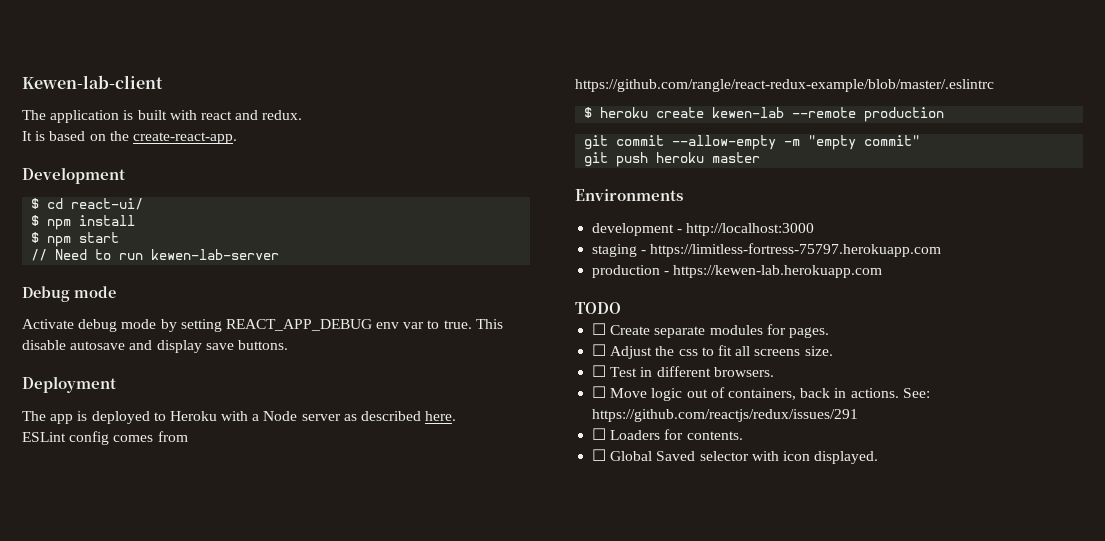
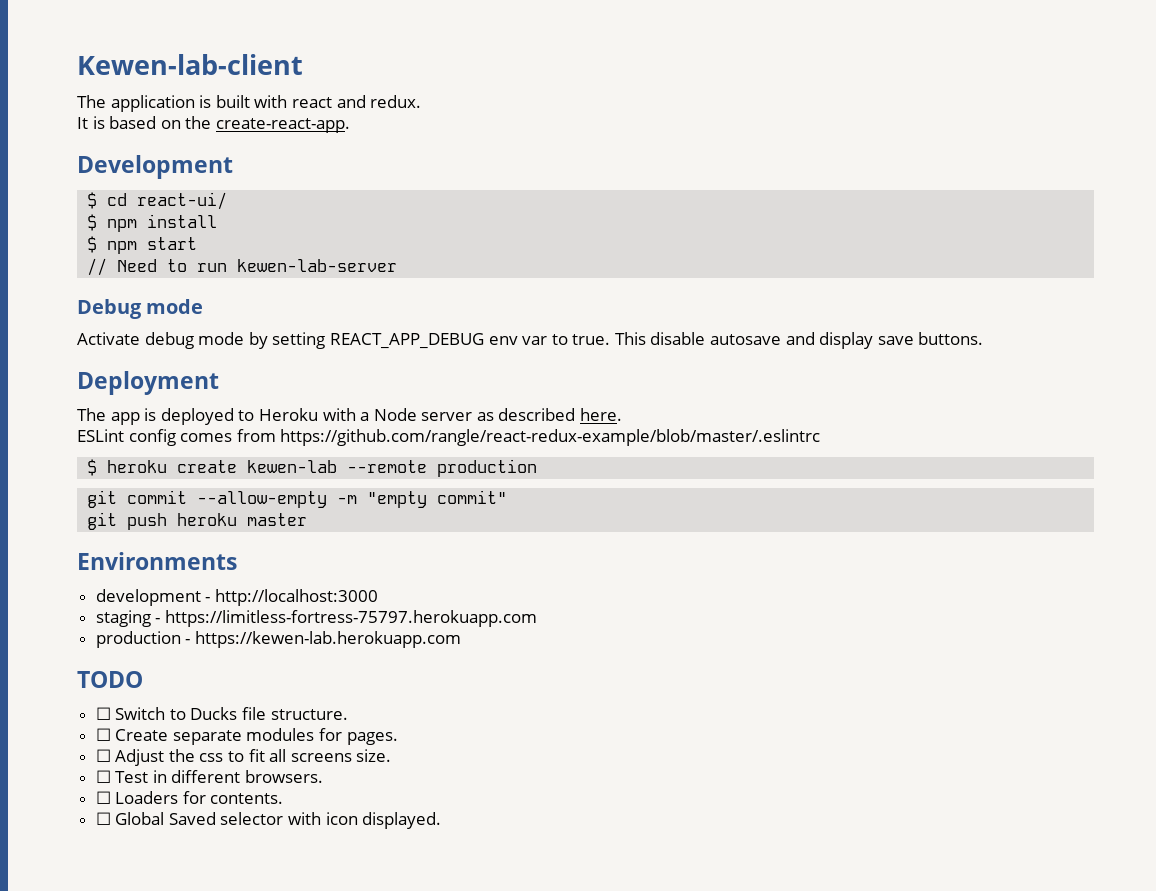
+ ☐ Switch to Ducks file structure.
- ☐ Move logic out of containers, back in actions. See: https://github.com/reactjs/redux/issues/291

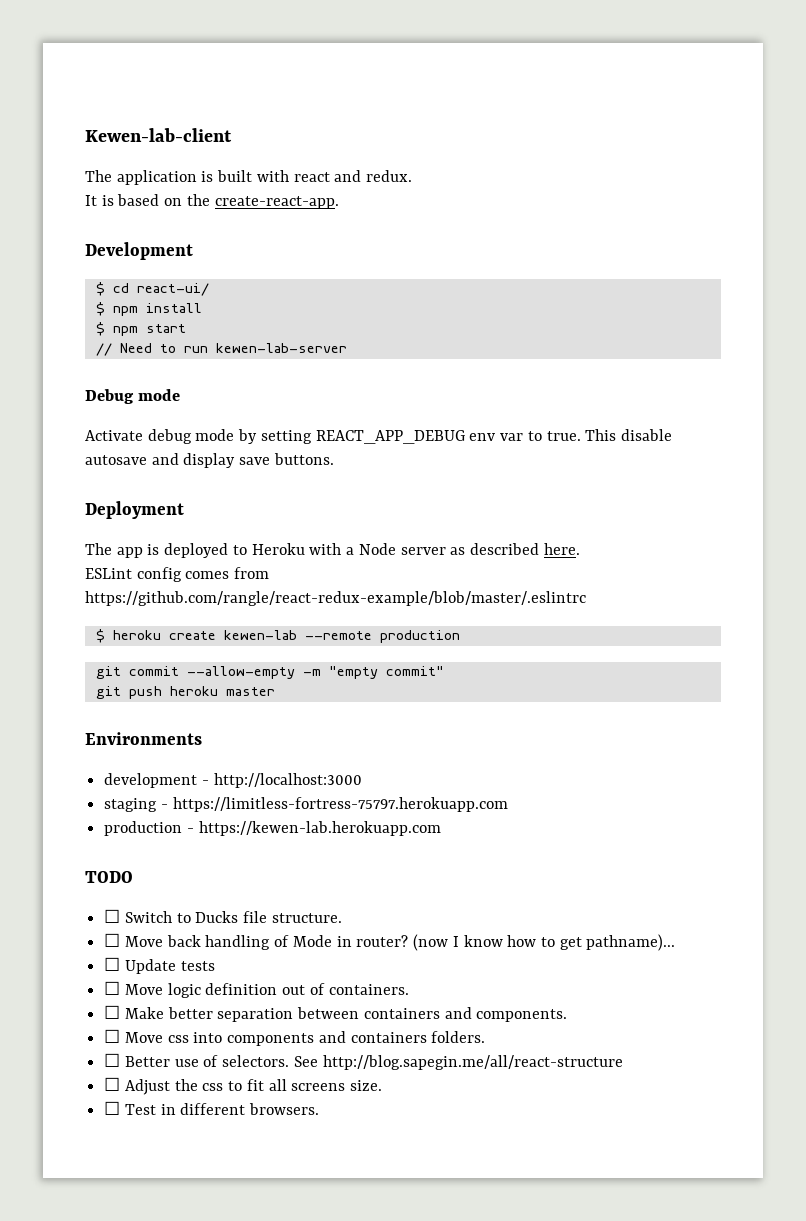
- ☐ Create separate modules for pages.
+ ☐ Move back handling of Mode in router? (now I know how to get pathname)...
+ ☐ Update tests
+ ☐ Move logic definition out of containers.
+ ☐ Make better separation between containers and components.
+ ☐ Move css into components and containers folders.
+ ☐ Better use of selectors. See http://blog.sapegin.me/all/react-structure
- ☐ Loaders for contents.
- ☐ Global Saved selector with icon displayed.

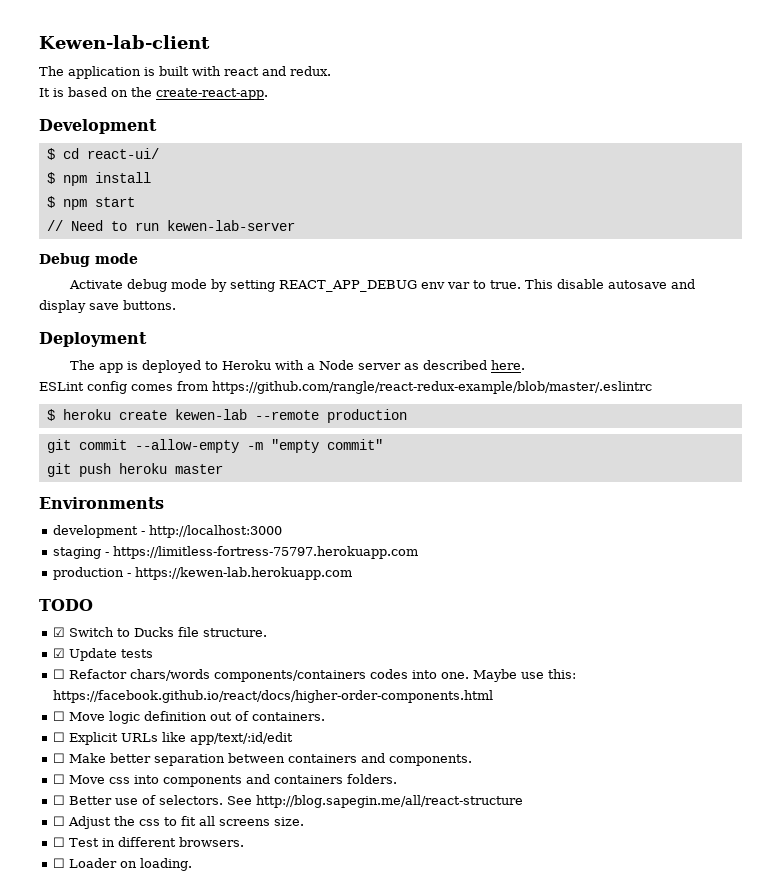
- ☐ Switch to Ducks file structure.
+ ☑ Switch to Ducks file structure.
- ☐ Move back handling of Mode in router? (now I know how to get pathname)...
- ☐ Update tests
+ ☑ Update tests
+ ☐ Refactor chars/words components/containers codes into one. Maybe use this: https://facebook.github.io/react/docs/higher-order-components.html
+ ☐ Explicit URLs like app/text/:id/edit
+ ☐ Loader on loading.

